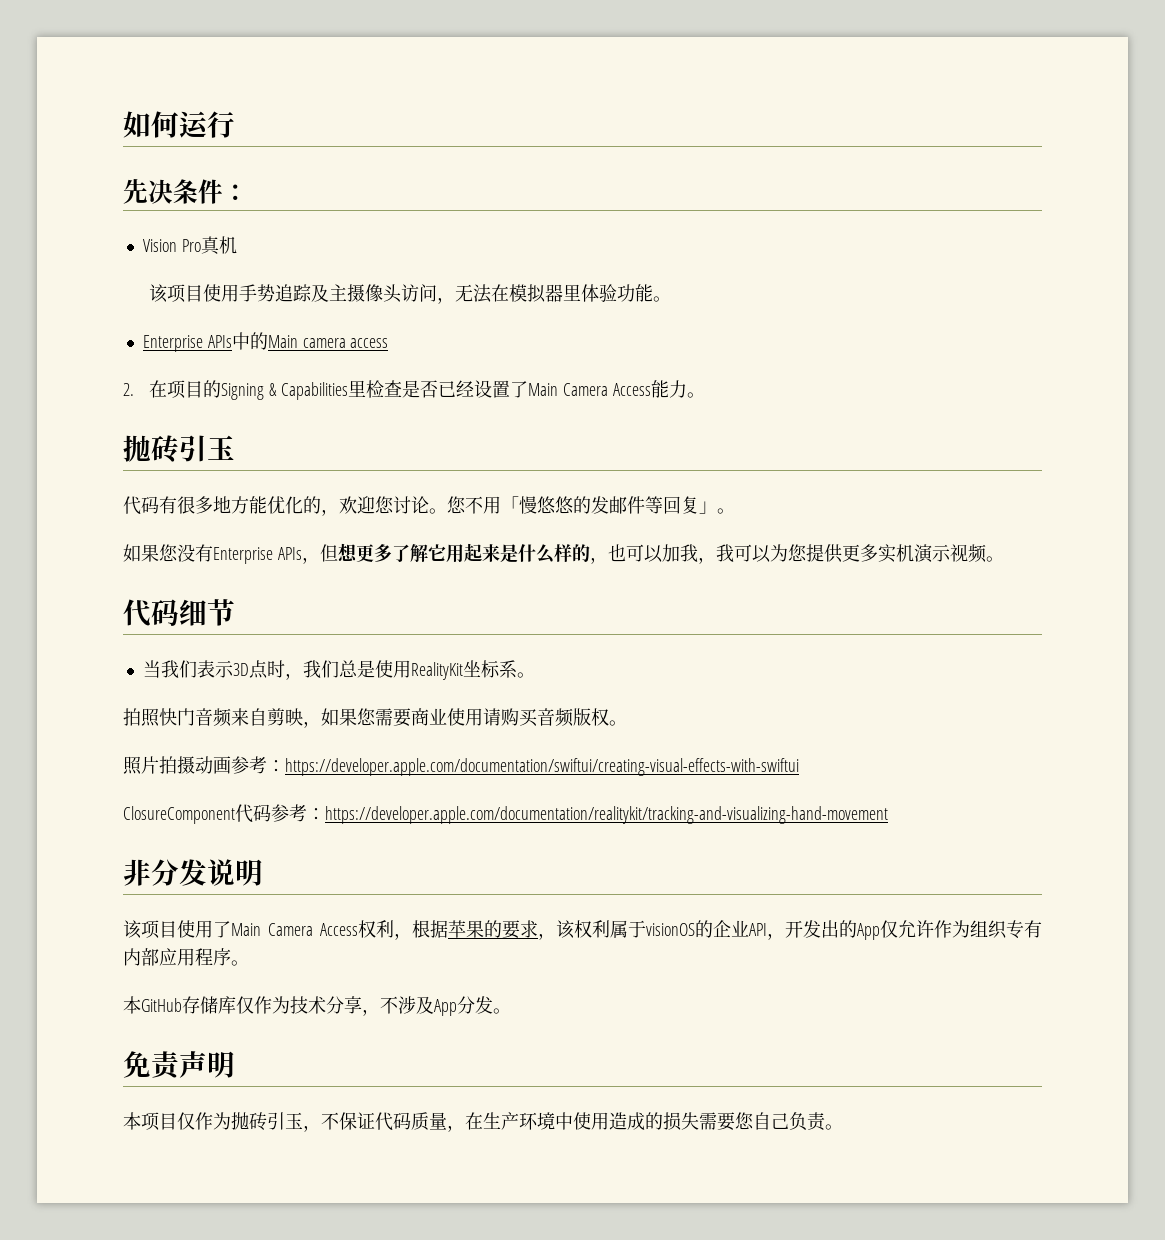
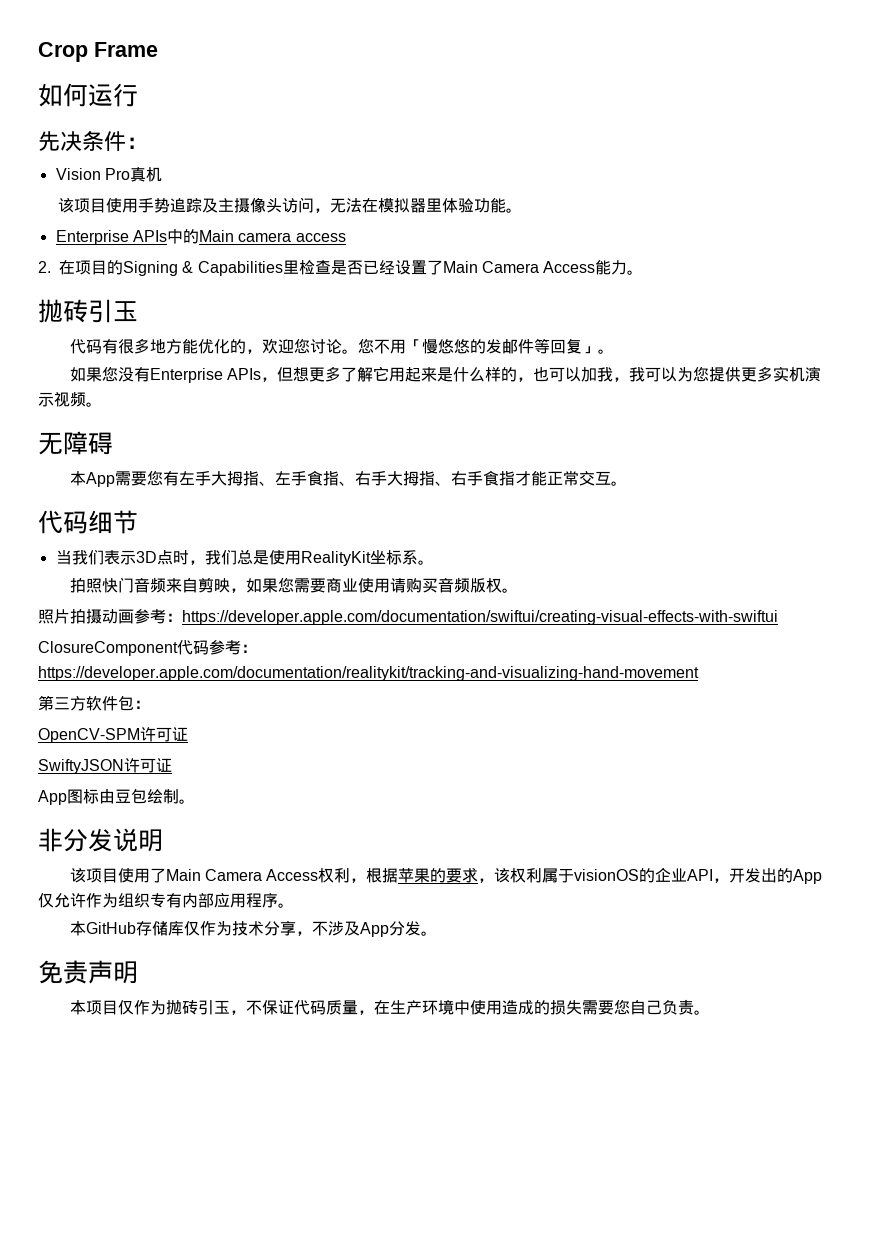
+ Crop Frame
+ 无障碍
+ 本App需要您有左手大拇指、左手食指、右手大拇指、右手食指才能正常交互。
+ 第三方软件包：
+ OpenCV-SPM许可证
+ SwiftyJSON许可证
+ App图标由豆包绘制。

